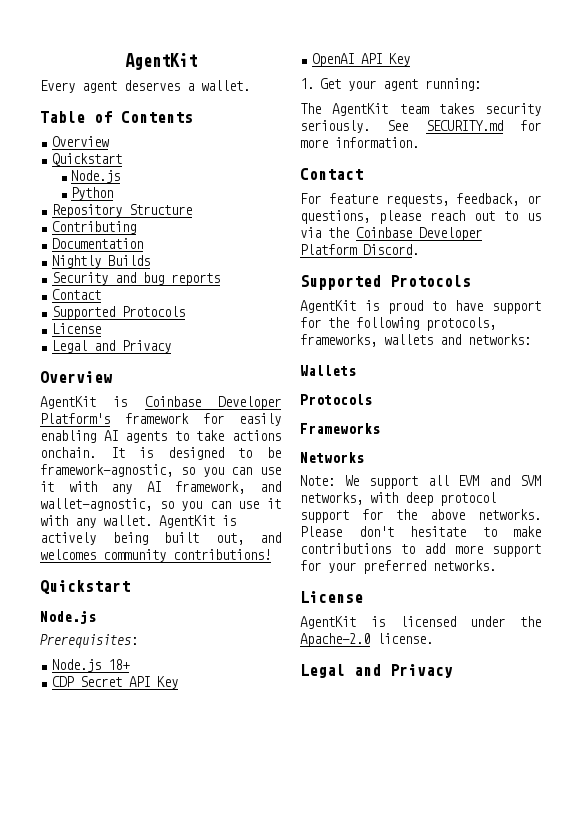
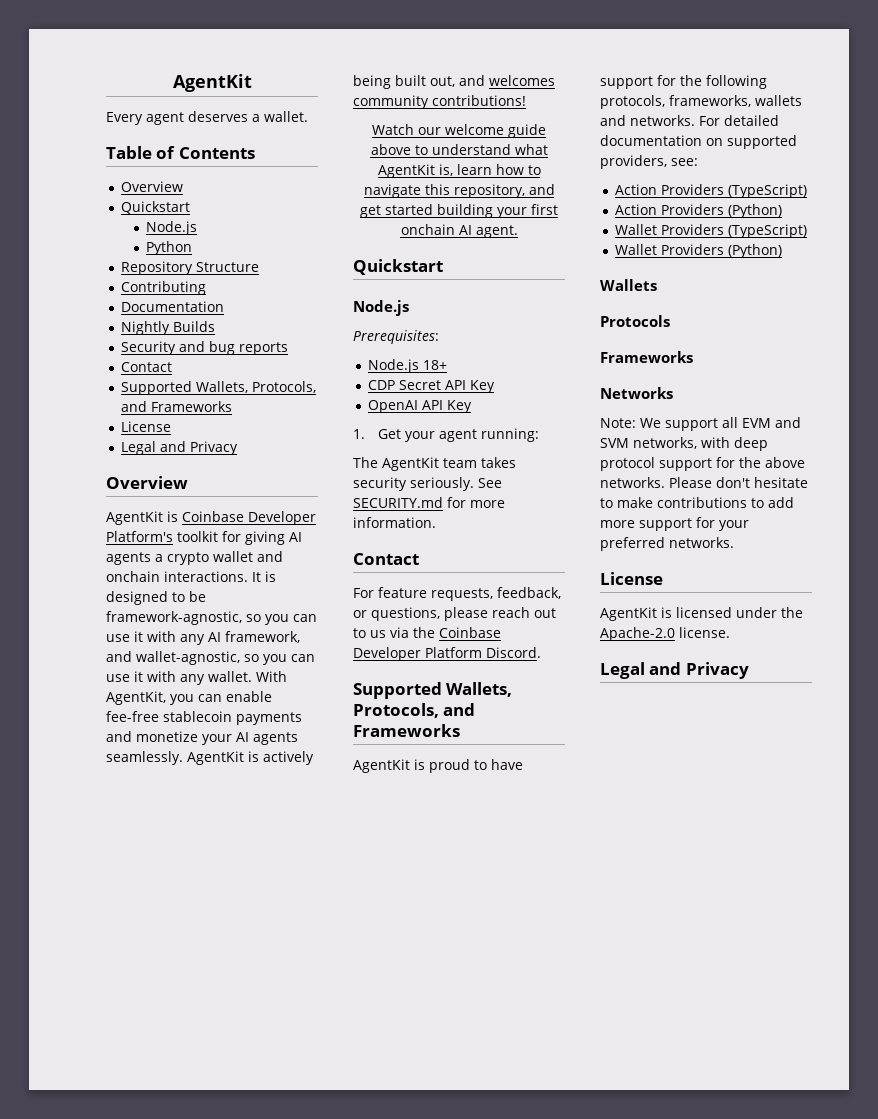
  Security and bug reports
  Contact
- Supported Protocols
+ Supported Wallets, Protocols, and Frameworks
- AgentKit is Coinbase Developer Platform's framework for easily enabling AI agents to take actions onchain.
+ AgentKit is Coinbase Developer Platform's toolkit for giving AI agents a crypto wallet and onchain interactions.
+ With AgentKit, you can enable fee-free stablecoin payments and monetize your AI agents seamlessly.
+ Watch our welcome guide above to understand what AgentKit is, learn how to navigate this repository, and get started building your first onchain AI agent.
  For feature requests, feedback, or questions, please reach out to us via the Coinbase Developer Platform Discord.
- Supported Protocols
+ Supported Wallets, Protocols, and Frameworks
- AgentKit is proud to have support for the following protocols, frameworks, wallets and networks:
+ AgentKit is proud to have support for the following protocols, frameworks, wallets and networks. For detailed documentation on supported providers, see:
+ Action Providers (TypeScript)
+ Action Providers (Python)
+ Wallet Providers (TypeScript)
+ Wallet Providers (Python)

